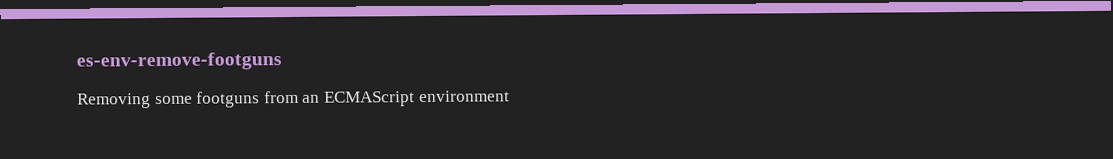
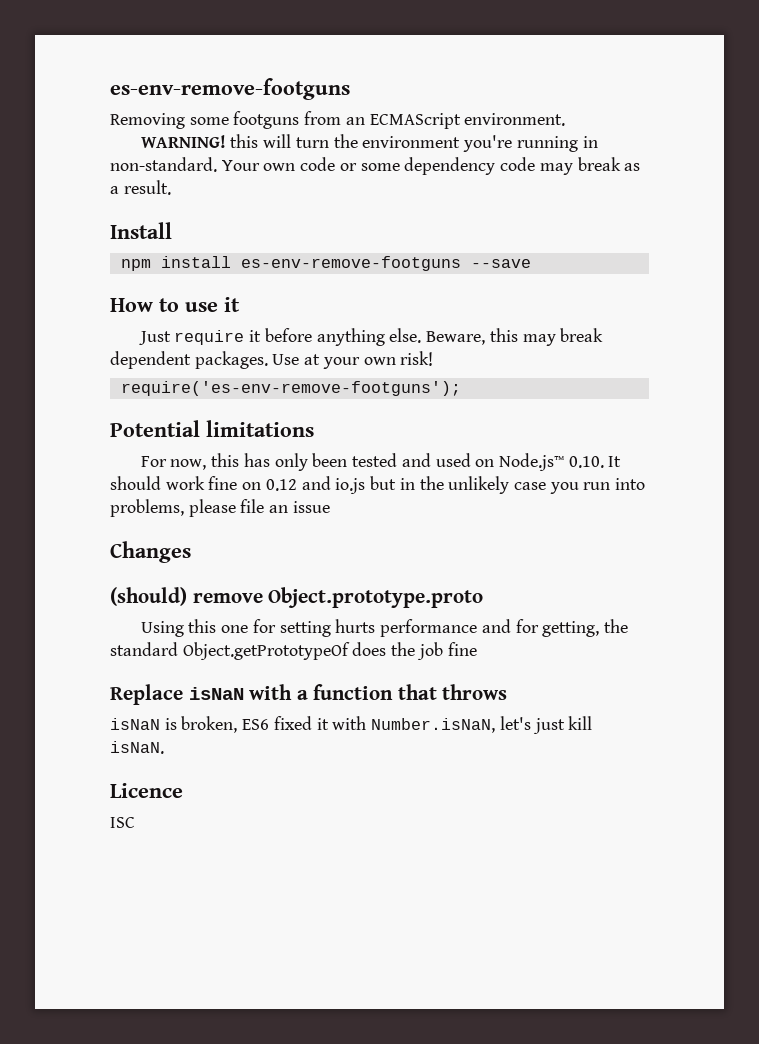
- Removing some footguns from an ECMAScript environment
+ Removing some footguns from an ECMAScript environment.
+ WARNING! this will turn the environment you're running in non-standard. Your own code or some dependency code may break as a result.
+ Install
+ npm install es-env-remove-footguns --save
+ How to use it
+ Just require it before anything else. Beware, this may break dependent packages. Use at your own risk!
+ require('es-env-remove-footguns');
+ Potential limitations
+ For now, this has only been tested and used on Node.js™ 0.10. It should work fine on 0.12 and io.js but in the unlikely case you run into problems, please file an issue
+ Changes
+ (should) remove Object.prototype.proto
+ Using this one for setting hurts performance and for getting, the standard Object.getPrototypeOf does the job fine
+ Replace isNaN with a function that throws
+ isNaN is broken, ES6 fixed it with Number.isNaN, let's just kill isNaN.
+ Licence
+ ISC

